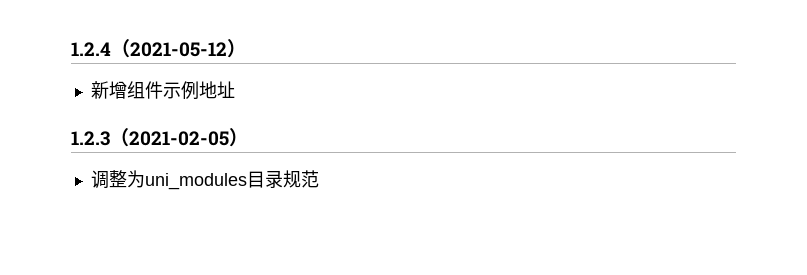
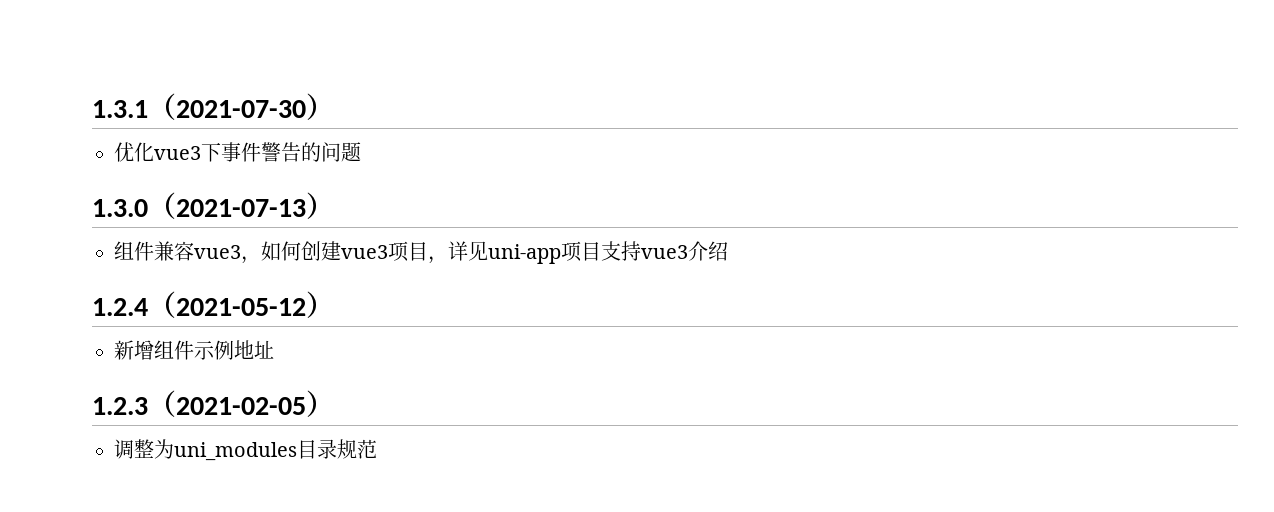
+ 1.3.1（2021-07-30）
+ 优化vue3下事件警告的问题
+ 1.3.0（2021-07-13）
+ 组件兼容vue3，如何创建vue3项目，详见uni-app项目支持vue3介绍

